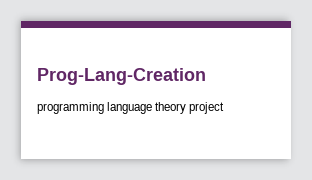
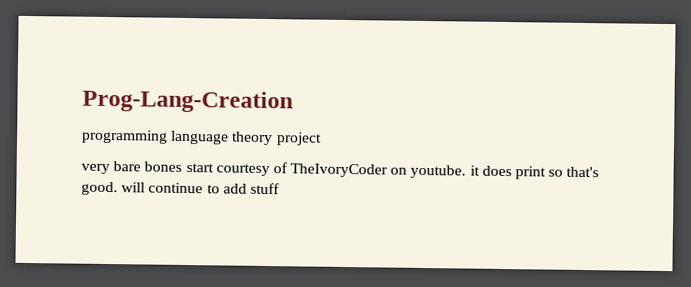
+ very bare bones start courtesy of TheIvoryCoder on youtube. it does print so that's good. will continue to add stuff

